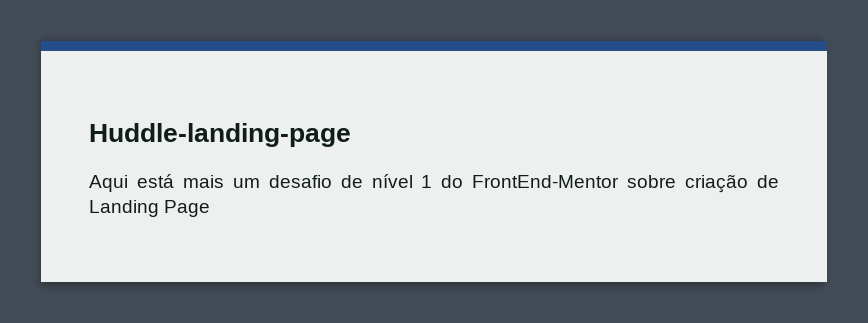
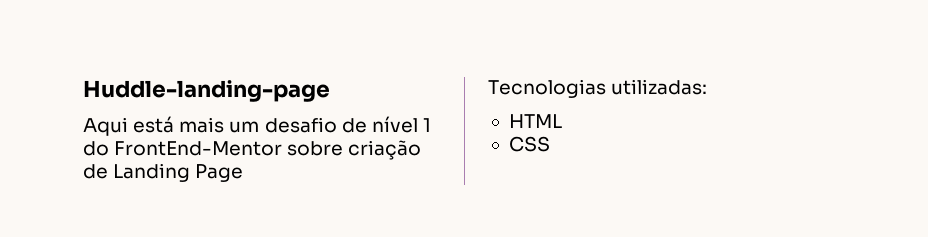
+ Tecnologias utilizadas:
+ HTML
+ CSS

